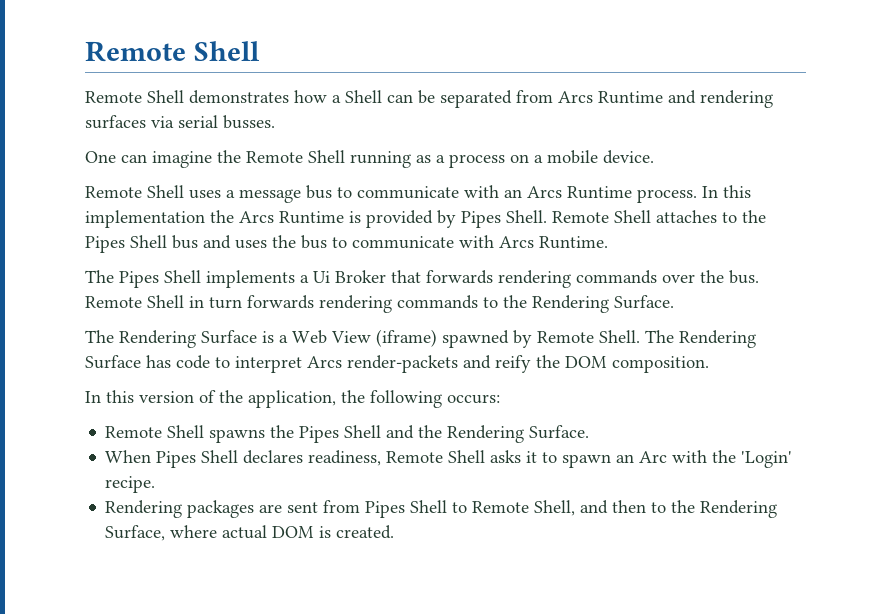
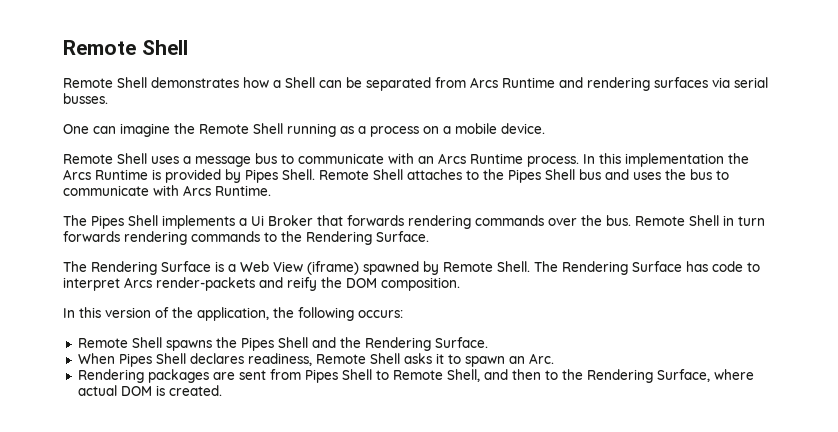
- When Pipes Shell declares readiness, Remote Shell asks it to spawn an Arc with the 'Login' recipe.
+ When Pipes Shell declares readiness, Remote Shell asks it to spawn an Arc.

